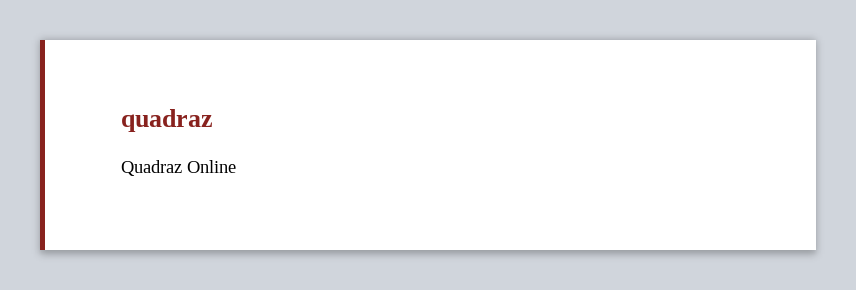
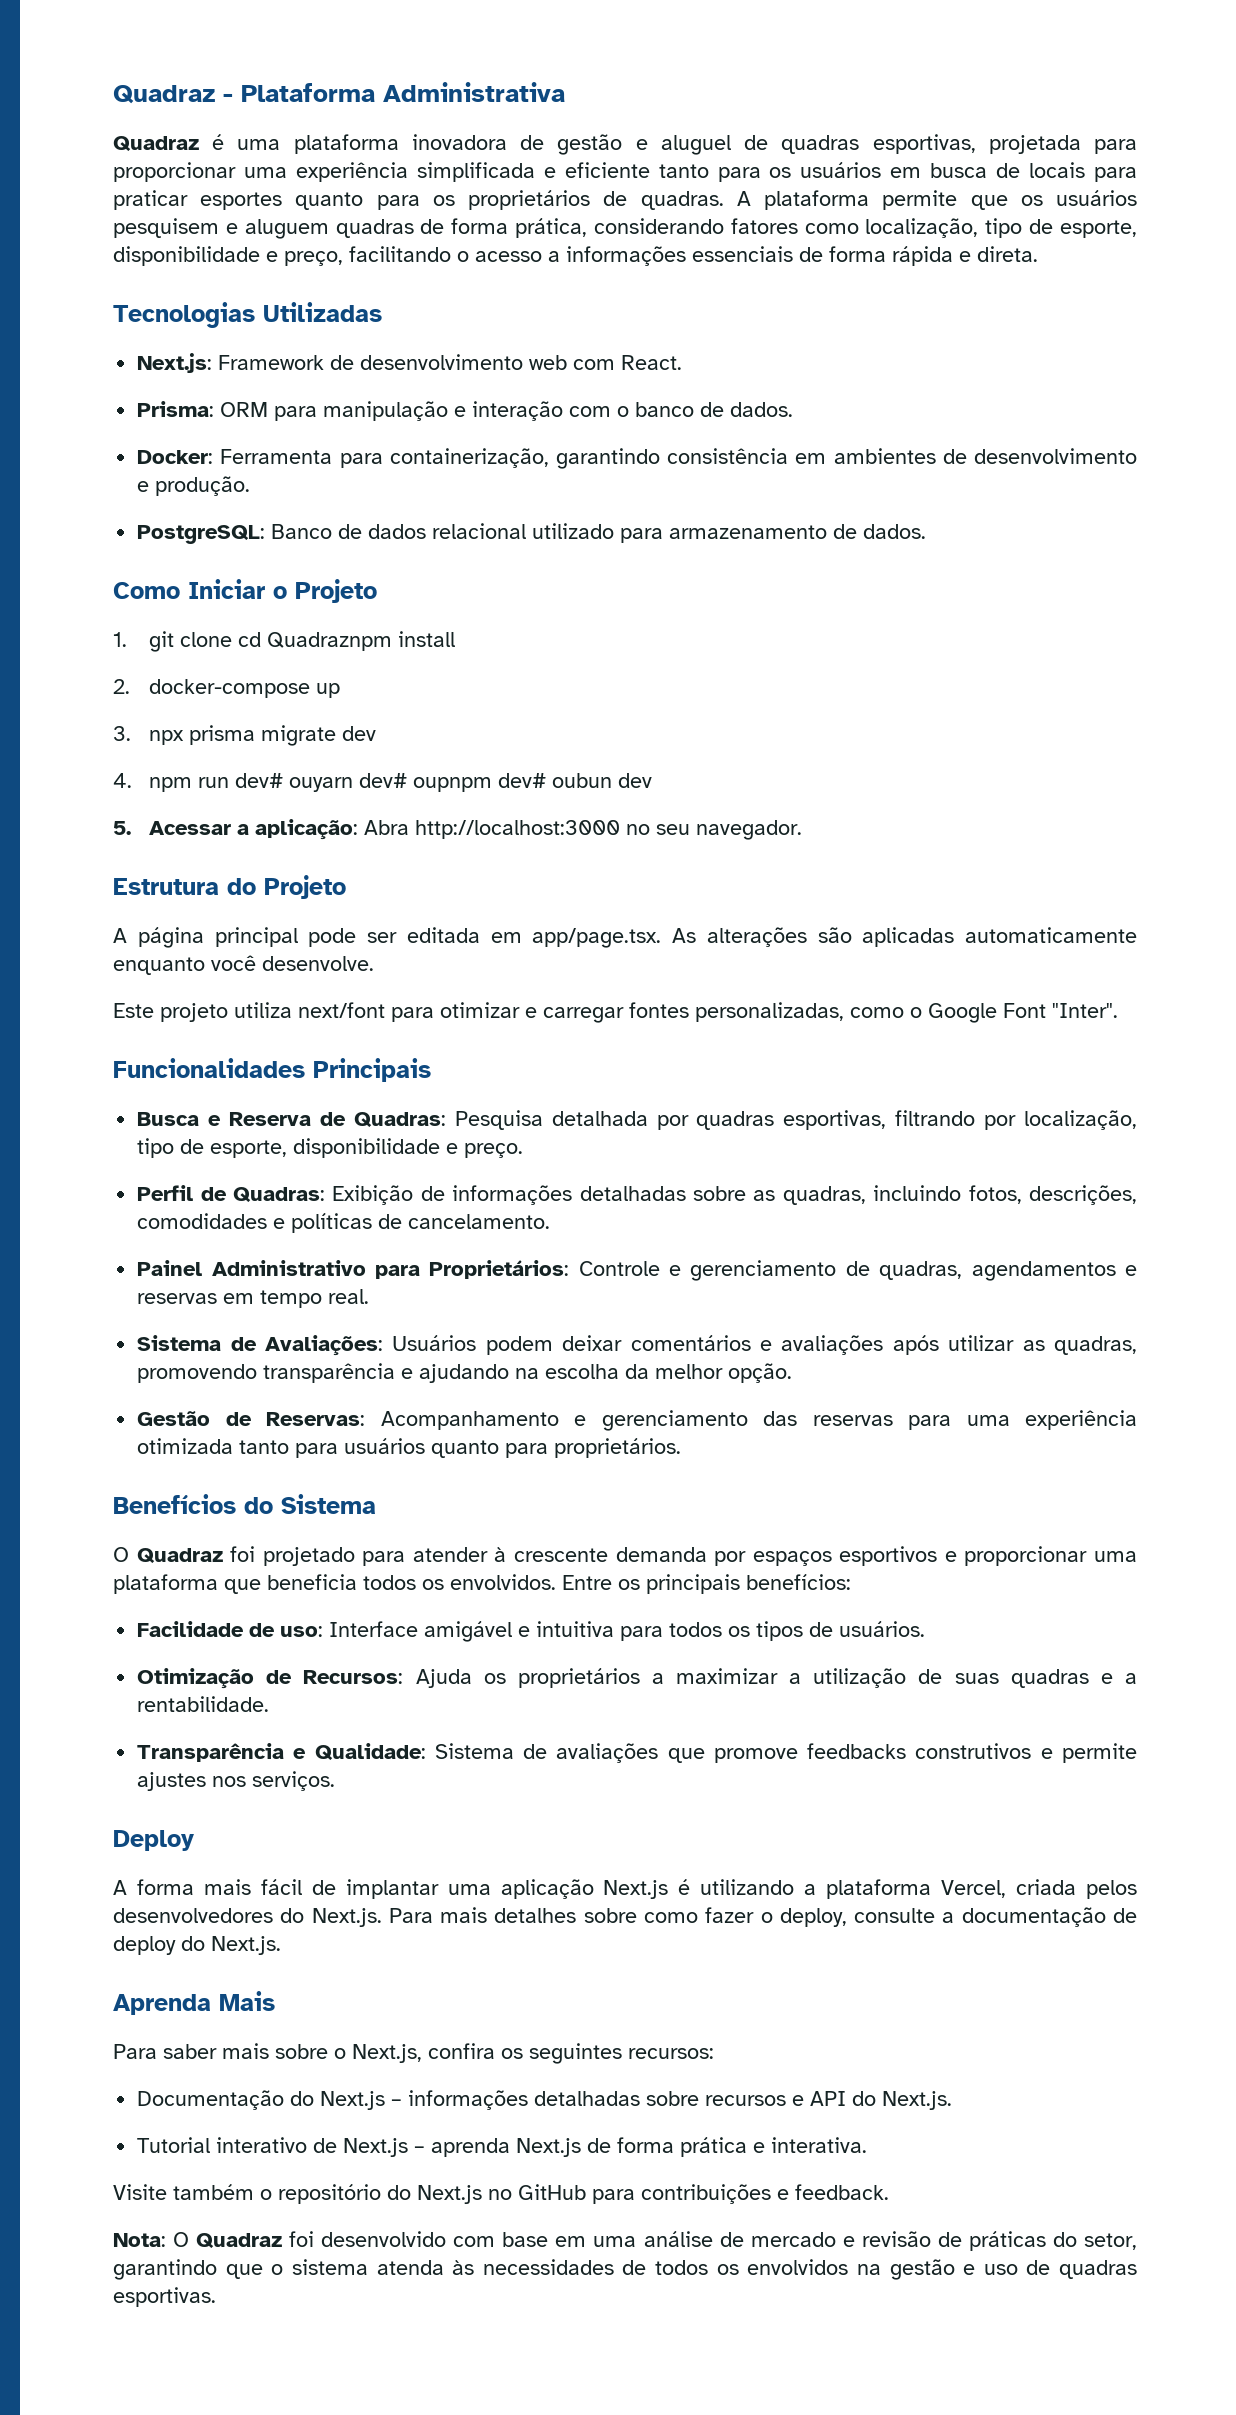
- quadraz
- Quadraz Online
+ Quadraz - Plataforma Administrativa
+ Quadraz é uma plataforma inovadora de gestão e aluguel de quadras esportivas, projetada para proporcionar uma experiência simplificada e eficiente tanto para os usuários em busca de locais para praticar esportes quanto para os proprietários de quadras. A plataforma permite que os usuários pesquisem e aluguem quadras de forma prática, considerando fatores como localização, tipo de esporte, disponibilidade e preço, facilitando o acesso a informações essenciais de forma rápida e direta.
+ Tecnologias Utilizadas
+ Next.js: Framework de desenvolvimento web com React.
+ Prisma: ORM para manipulação e interação com o banco de dados.
+ Docker: Ferramenta para containerização, garantindo consistência em ambientes de desenvolvimento e produção.
+ PostgreSQL: Banco de dados relacional utilizado para armazenamento de dados.
+ Como Iniciar o Projeto
+ 1. git clone cd Quadraznpm install
+ 2. docker-compose up
+ 3. npx prisma migrate dev
+ 4. npm run dev# ouyarn dev# oupnpm dev# oubun dev
+ 5. Acessar a aplicação: Abra http://localhost:3000 no seu navegador.
+ Estrutura do Projeto
+ A página principal pode ser editada em app/page.tsx. As alterações são aplicadas automaticamente enquanto você desenvolve.
+ Este projeto utiliza next/font para otimizar e carregar fontes personalizadas, como o Google Font "Inter".
+ Funcionalidades Principais
+ Busca e Reserva de Quadras: Pesquisa detalhada por quadras esportivas, filtrando por localização, tipo de esporte, disponibilidade e preço.
+ Perfil de Quadras: Exibição de informações detalhadas sobre as quadras, incluindo fotos, descrições, comodidades e políticas de cancelamento.
+ Painel Administrativo para Proprietários: Controle e gerenciamento de quadras, agendamentos e reservas em tempo real.
+ Sistema de Avaliações: Usuários podem deixar comentários e avaliações após utilizar as quadras, promovendo transparência e ajudando na escolha da melhor opção.
+ Gestão de Reservas: Acompanhamento e gerenciamento das reservas para uma experiência otimizada tanto para usuários quanto para proprietários.
+ Benefícios do Sistema
+ O Quadraz foi projetado para atender à crescente demanda por espaços esportivos e proporcionar uma plataforma que beneficia todos os envolvidos. Entre os principais benefícios:
+ Facilidade de uso: Interface amigável e intuitiva para todos os tipos de usuários.
+ Otimização de Recursos: Ajuda os proprietários a maximizar a utilização de suas quadras e a rentabilidade.
+ Transparência e Qualidade: Sistema de avaliações que promove feedbacks construtivos e permite ajustes nos serviços.
+ Deploy
+ A forma mais fácil de implantar uma aplicação Next.js é utilizando a plataforma Vercel, criada pelos desenvolvedores do Next.js. Para mais detalhes sobre como fazer o deploy, consulte a documentação de deploy do Next.js.
+ Aprenda Mais
+ Para saber mais sobre o Next.js, confira os seguintes recursos:
+ Documentação do Next.js – informações detalhadas sobre recursos e API do Next.js.
+ Tutorial interativo de Next.js – aprenda Next.js de forma prática e interativa.
+ Visite também o repositório do Next.js no GitHub para contribuições e feedback.
+ Nota: O Quadraz foi desenvolvido com base em uma análise de mercado e revisão de práticas do setor, garantindo que o sistema atenda às necessidades de todos os envolvidos na gestão e uso de quadras esportivas.

